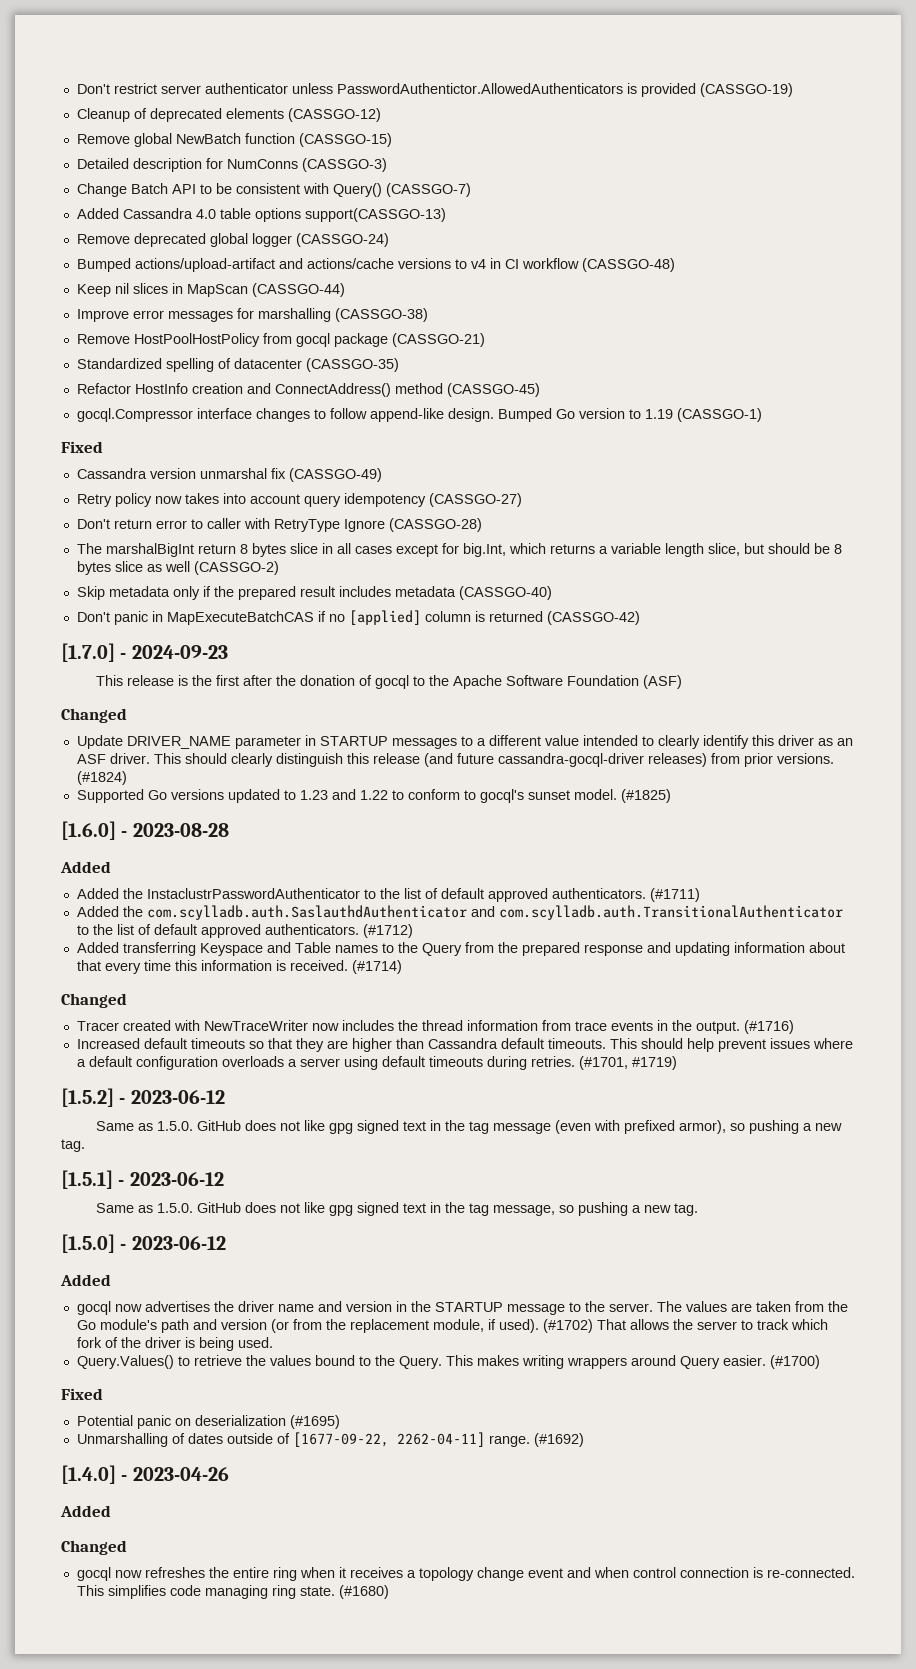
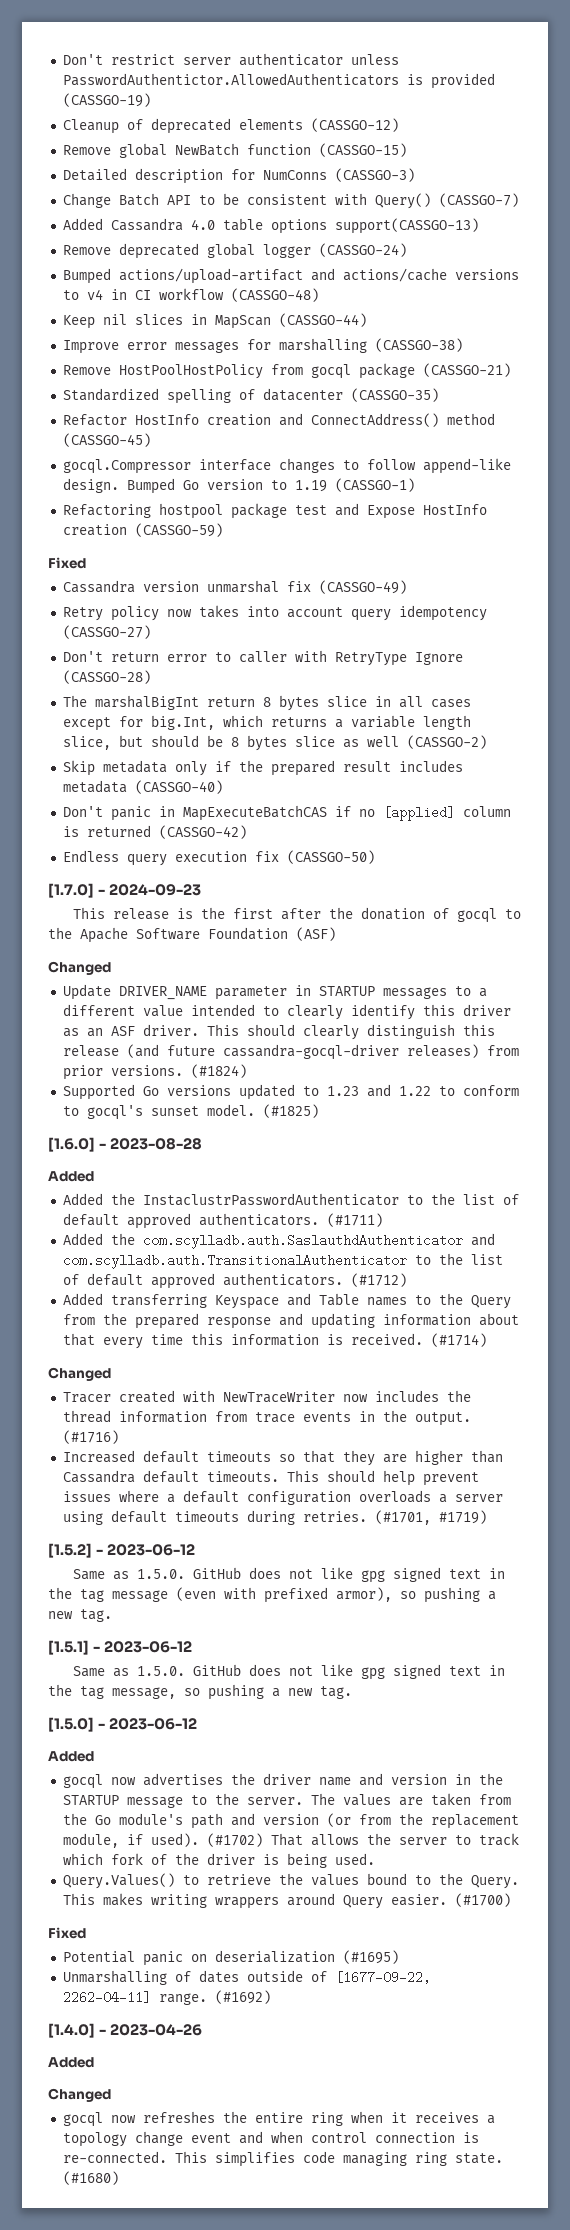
+ Refactoring hostpool package test and Expose HostInfo creation (CASSGO-59)
+ Endless query execution fix (CASSGO-50)

